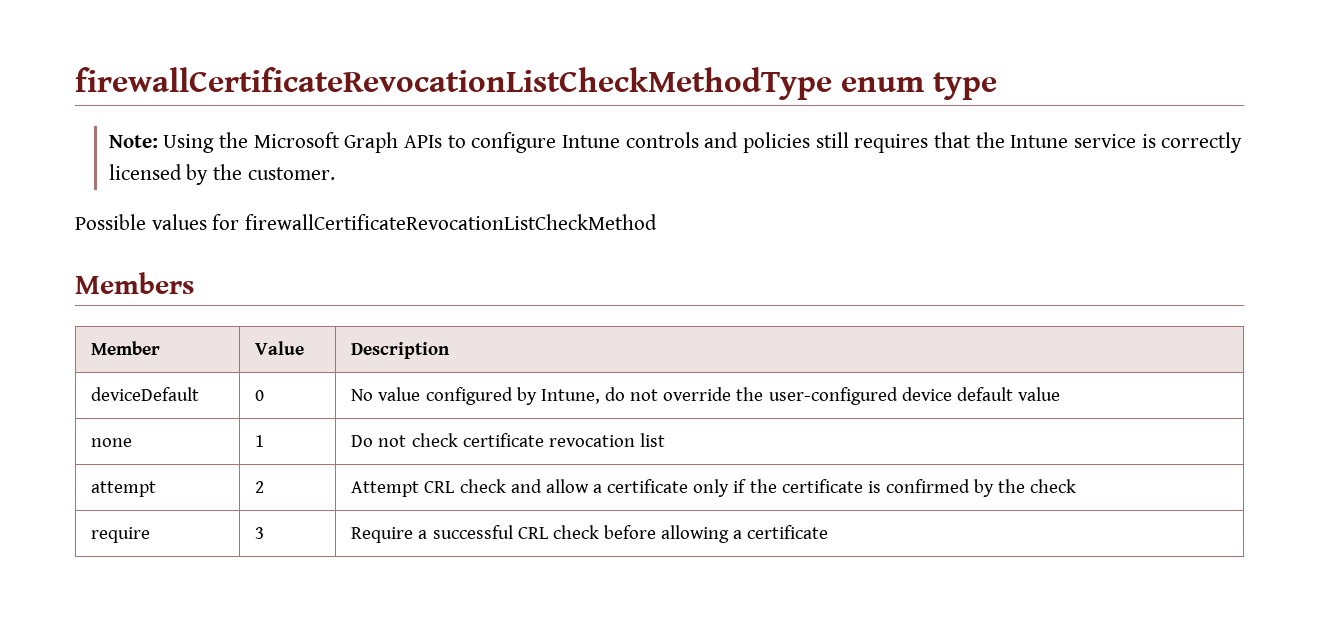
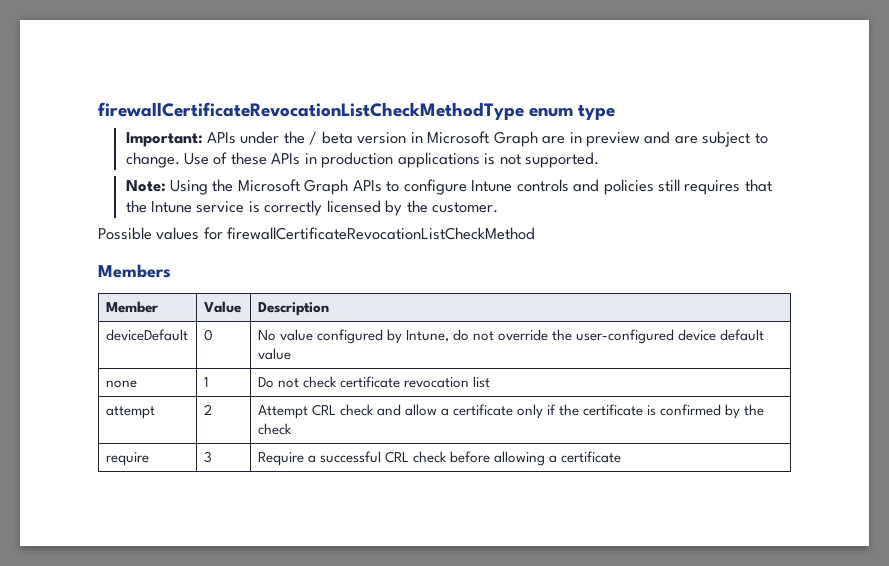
+ Important: APIs under the / beta version in Microsoft Graph are in preview and are subject to change. Use of these APIs in production applications is not supported.

